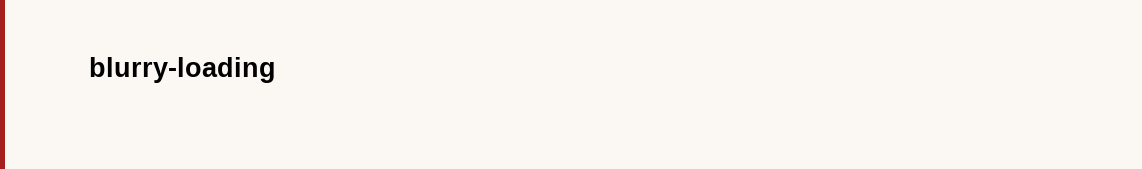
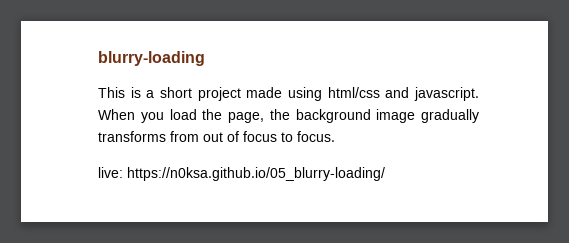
+ This is a short project made using html/css and javascript. When you load the page, the background image gradually transforms from out of focus to focus.
+ live: https://n0ksa.github.io/05_blurry-loading/

